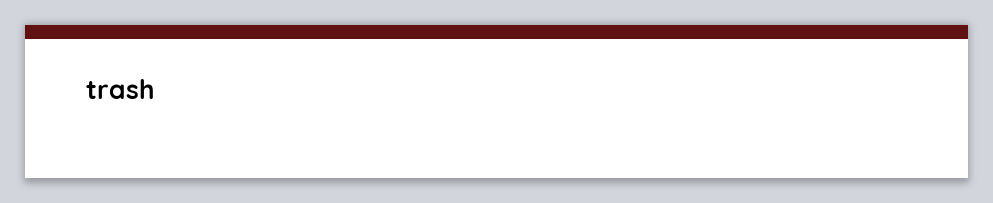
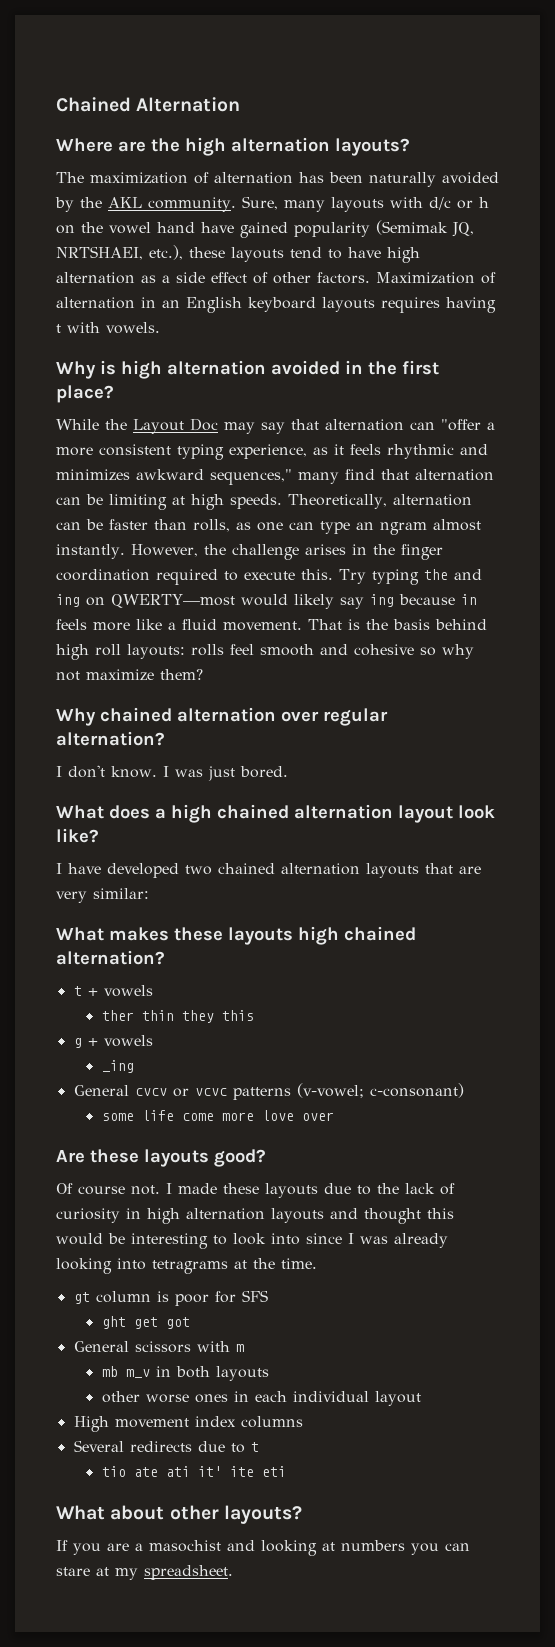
- trash
+ Chained Alternation
+ Where are the high alternation layouts?
+ The maximization of alternation has been naturally avoided by the AKL community. Sure, many layouts with d/c or h on the vowel hand have gained popularity (Semimak JQ, NRTSHAEI, etc.), these layouts tend to have high alternation as a side effect of other factors. Maximization of alternation in an English keyboard layouts requires having t with vowels.
+ Why is high alternation avoided in the first place?
+ While the Layout Doc may say that alternation can "offer a more consistent typing experience, as it feels rhythmic and minimizes awkward sequences," many find that alternation can be limiting at high speeds. Theoretically, alternation can be faster than rolls, as one can type an ngram almost instantly. However, the challenge arises in the finger coordination required to execute this. Try typing the and ing on QWERTY—most would likely say ing because in feels more like a fluid movement. That is the basis behind high roll layouts: rolls feel smooth and cohesive so why not maximize them?
+ Why chained alternation over regular alternation?
+ I don't know. I was just bored.
+ What does a high chained alternation layout look like?
+ I have developed two chained alternation layouts that are very similar:
+ What makes these layouts high chained alternation?
+ t + vowels
+ ther thin they this
+ g + vowels
+ _ing
+ General cvcv or vcvc patterns (v-vowel; c-consonant)
+ some life come more love over
+ Are these layouts good?
+ Of course not. I made these layouts due to the lack of curiosity in high alternation layouts and thought this would be interesting to look into since I was already looking into tetragrams at the time.
+ gt column is poor for SFS
+ ght get got
+ General scissors with m
+ mb m_v in both layouts
+ other worse ones in each individual layout
+ High movement index columns
+ Several redirects due to t
+ tio ate ati it' ite eti
+ What about other layouts?
+ If you are a masochist and looking at numbers you can stare at my spreadsheet.

